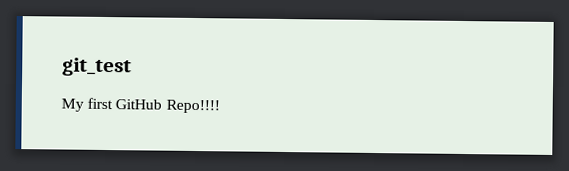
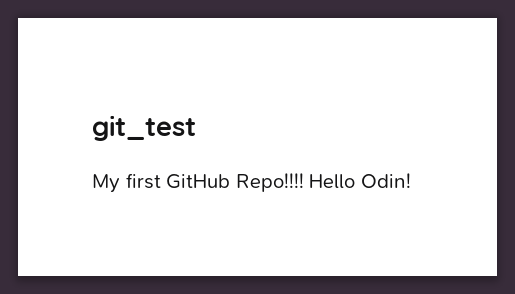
+ Hello Odin!

